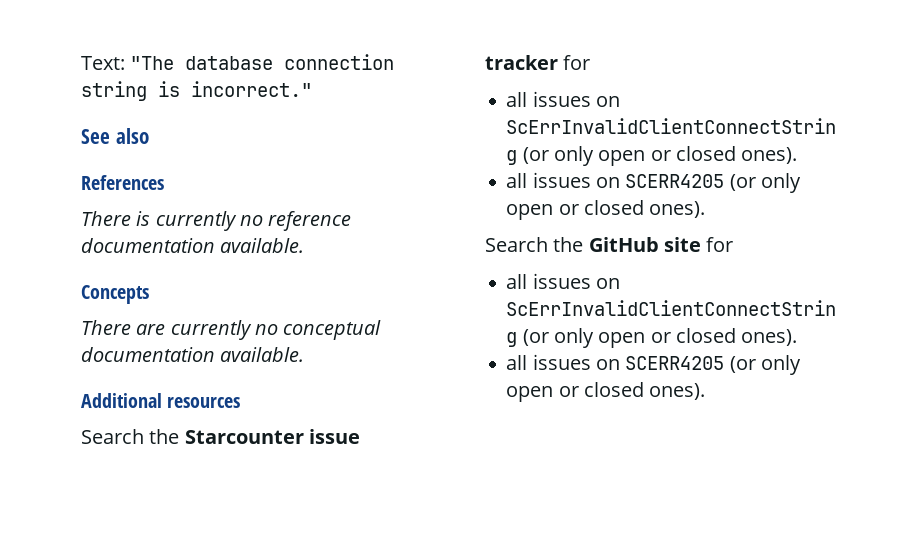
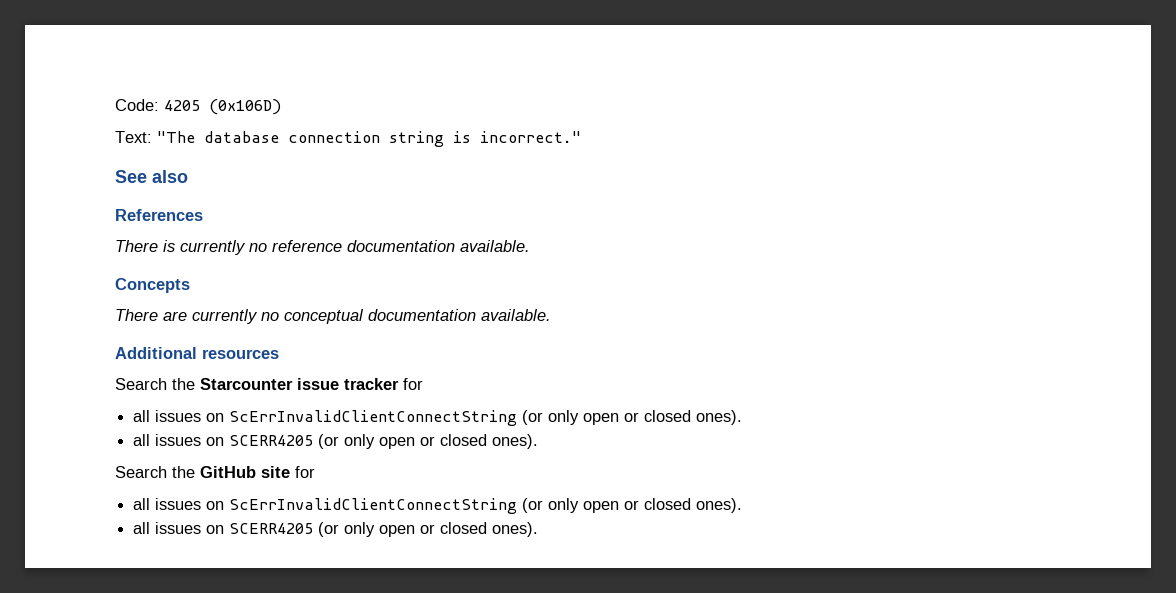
+ Code: 4205 (0x106D)

